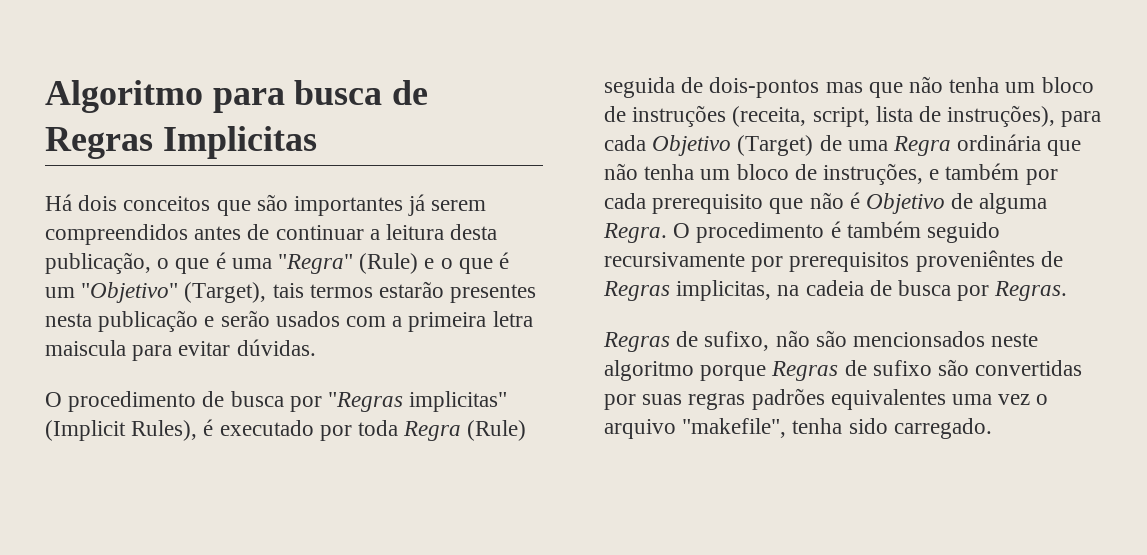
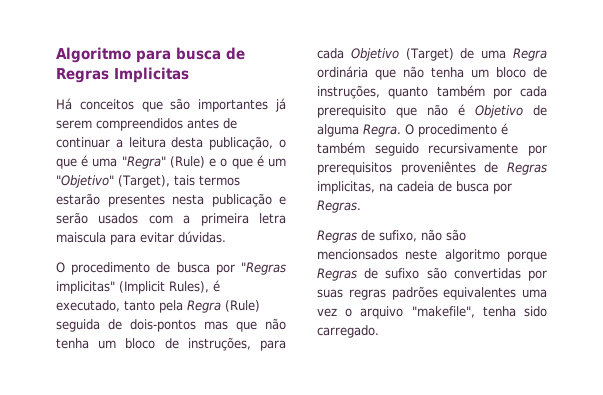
- Há dois conceitos que são importantes já serem compreendidos antes de continuar a leitura desta publicação, o que é uma "Regra" (Rule) e o que é um "Objetivo" (Target), tais termos estarão presentes nesta publicação e serão usados com a primeira letra maiscula para evitar dúvidas.
+ Há conceitos que são importantes já serem compreendidos antes de continuar a leitura desta publicação, o que é uma "Regra" (Rule) e o que é um "Objetivo" (Target), tais termos estarão presentes nesta publicação e serão usados com a primeira letra maiscula para evitar dúvidas.
- O procedimento de busca por "Regras implicitas" (Implicit Rules), é executado por toda Regra (Rule) seguida de dois-pontos mas que não tenha um bloco de instruções (receita, script, lista de instruções), para cada Objetivo (Target) de uma Regra ordinária que não tenha um bloco de instruções, e também por cada prerequisito que não é Objetivo de alguma Regra.
+ O procedimento de busca por "Regras implicitas" (Implicit Rules), é executado, tanto pela Regra (Rule) seguida de dois-pontos mas que não tenha um bloco de instruções, para cada Objetivo (Target) de uma Regra ordinária que não tenha um bloco de instruções, quanto também por cada prerequisito que não é Objetivo de alguma Regra.

